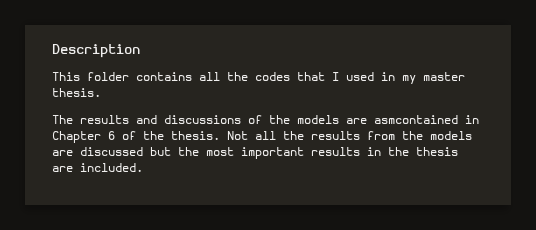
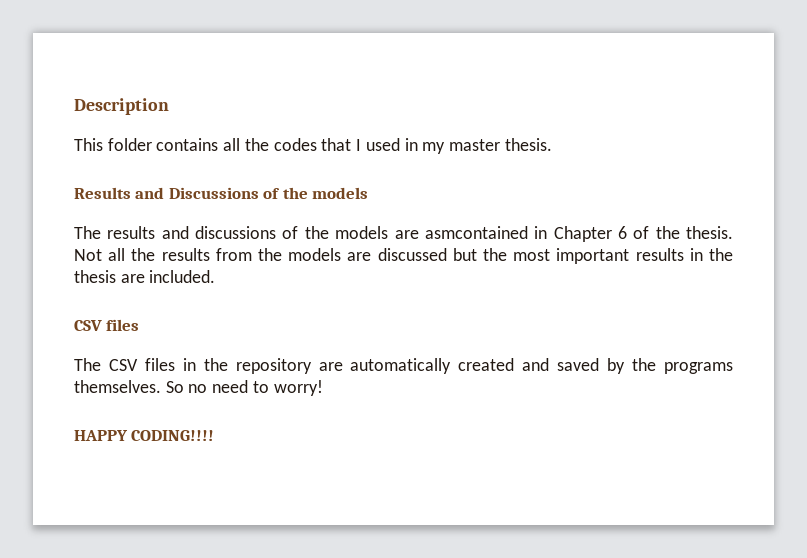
+ Results and Discussions of the models
  Not all the results from the models are discussed but the most important results in the thesis are included.
+ CSV files
+ The CSV files in the repository are automatically created and saved by the programs themselves. So no need to worry!
+ HAPPY CODING!!!!

